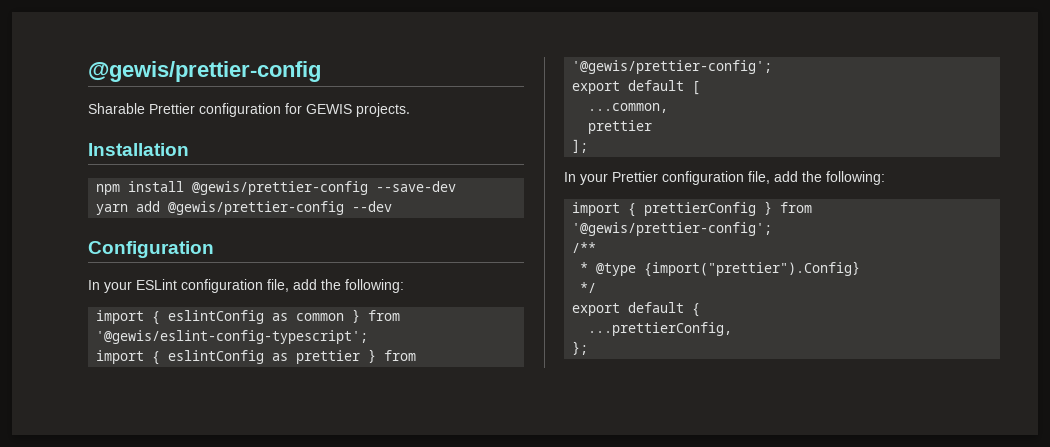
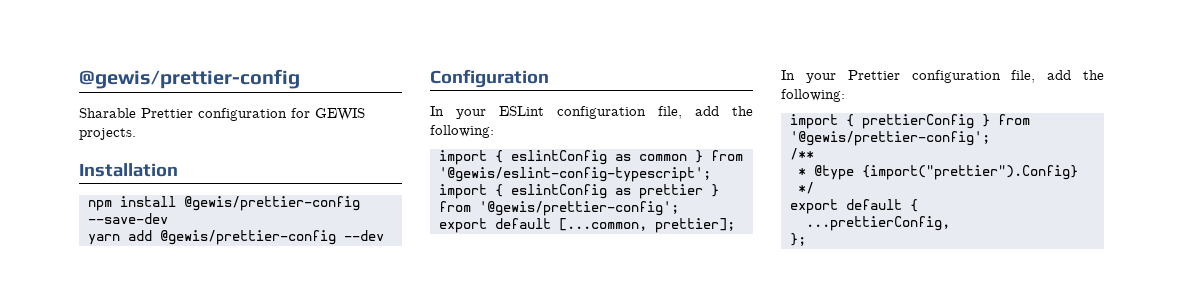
- export default [
- ...common,
- prettier
- ];
+ export default [...common, prettier];

